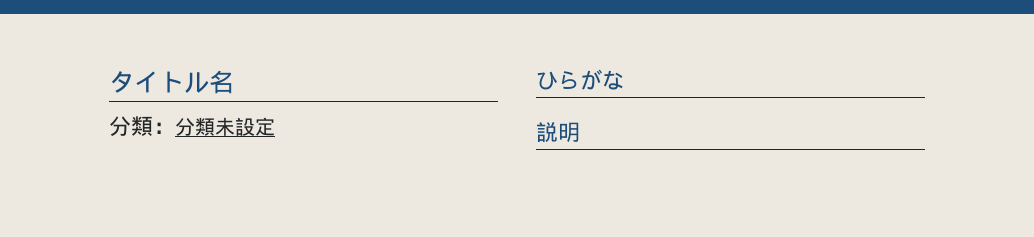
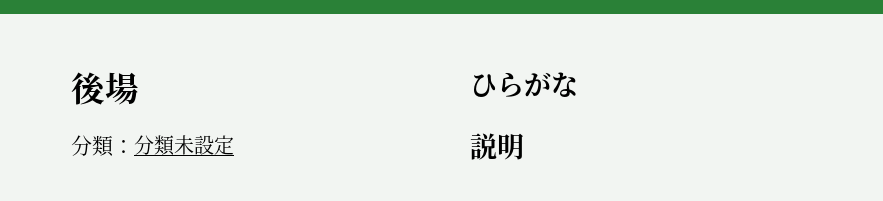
- タイトル名
+ 後場

